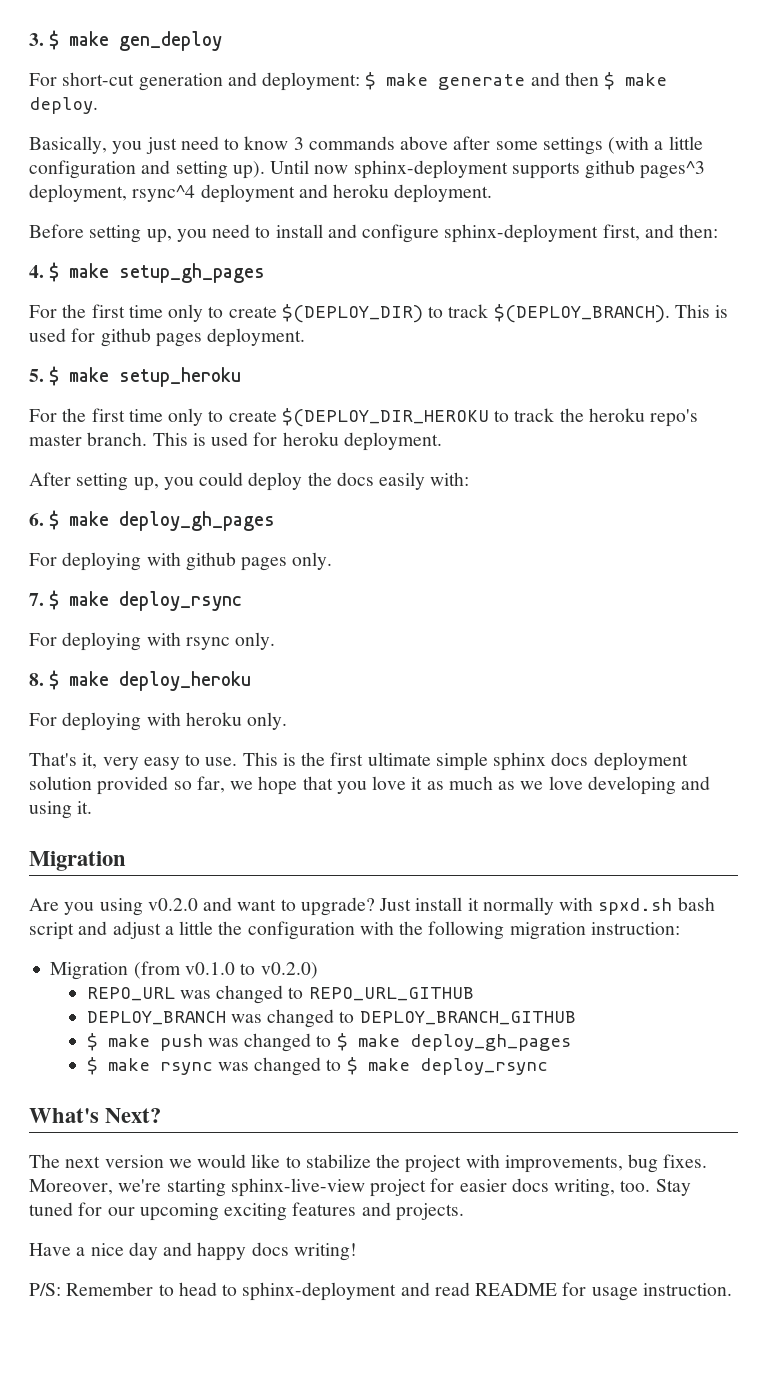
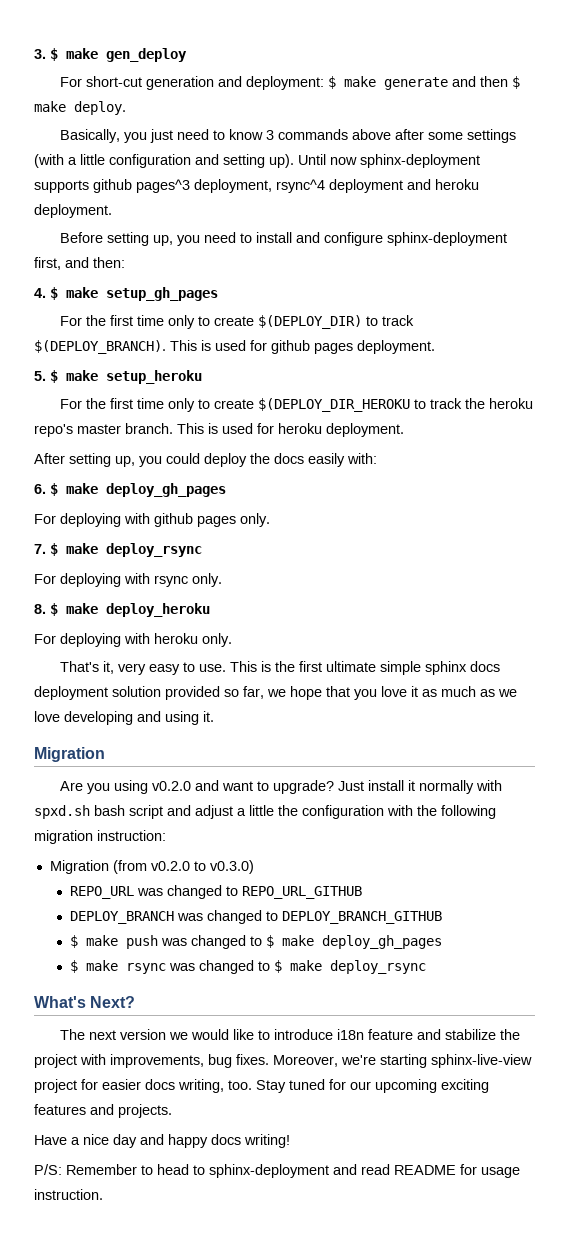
- Migration (from v0.1.0 to v0.2.0)
+ Migration (from v0.2.0 to v0.3.0)
- The next version we would like to stabilize the project with improvements, bug fixes.
+ The next version we would like to introduce i18n feature and stabilize the project with improvements, bug fixes.

